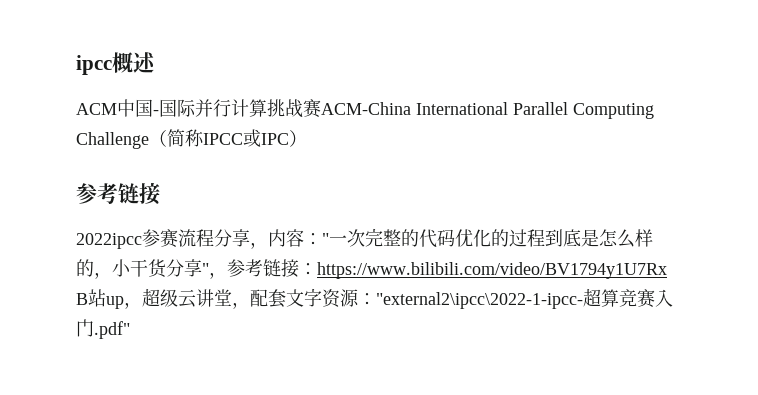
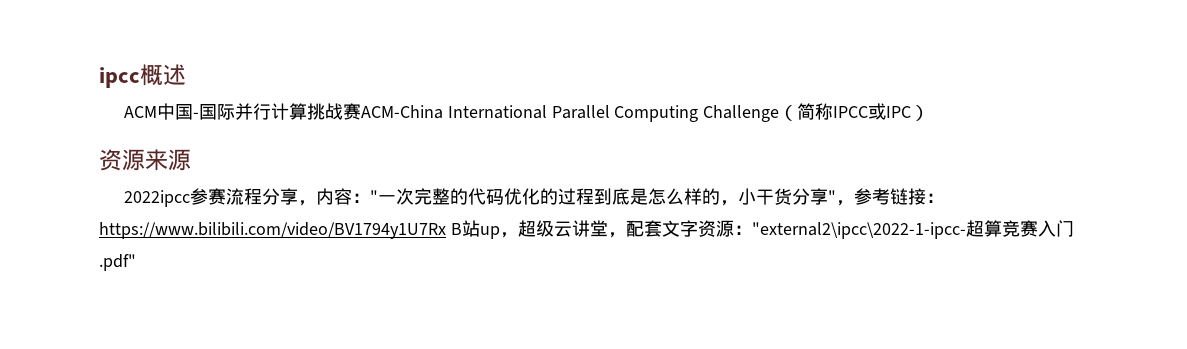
  ACM中国-国际并行计算挑战赛ACM-China International Parallel Computing Challenge（简称IPCC或IPC）
- 参考链接
+ 资源来源

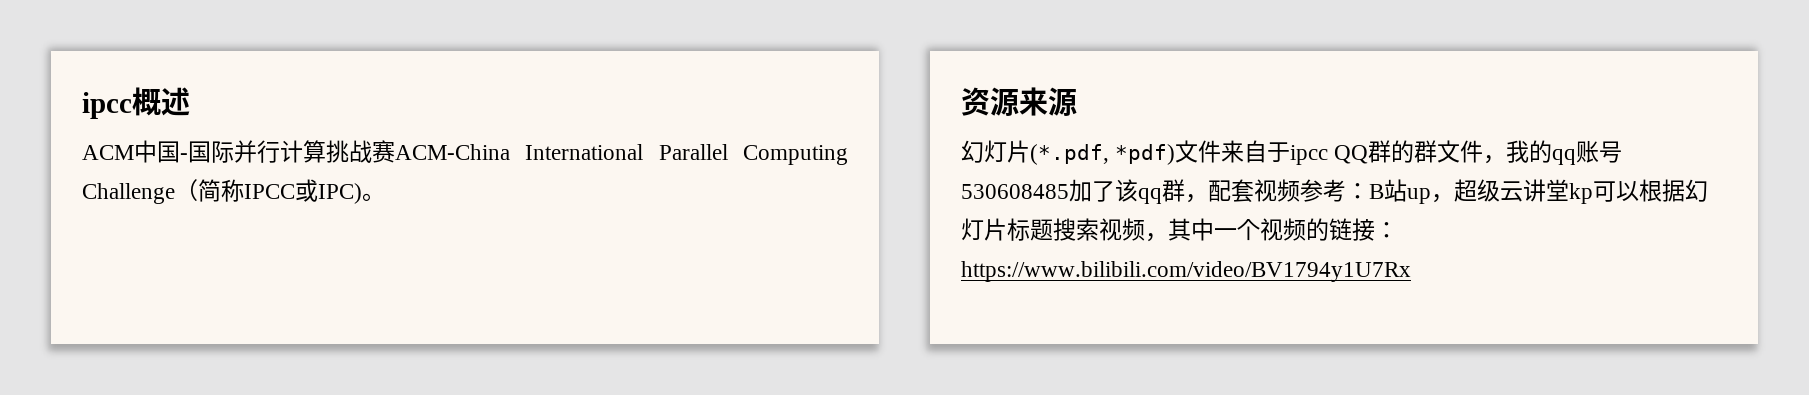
- ACM中国-国际并行计算挑战赛ACM-China International Parallel Computing Challenge（简称IPCC或IPC）
+ ACM中国-国际并行计算挑战赛ACM-China International Parallel Computing Challenge（简称IPCC或IPC)。
- 2022ipcc参赛流程分享，内容："一次完整的代码优化的过程到底是怎么样的，小干货分享"，参考链接：https://www.bilibili.com/video/BV1794y1U7Rx B站up，超级云讲堂，配套文字资源："external2\ipcc\2022-1-ipcc-超算竞赛入门.pdf"
+ 幻灯片(*.pdf, *pdf)文件来自于ipcc QQ群的群文件，我的qq账号530608485加了该qq群，配套视频参考：B站up，超级云讲堂kp可以根据幻灯片标题搜索视频，其中一个视频的链接：https://www.bilibili.com/video/BV1794y1U7Rx

